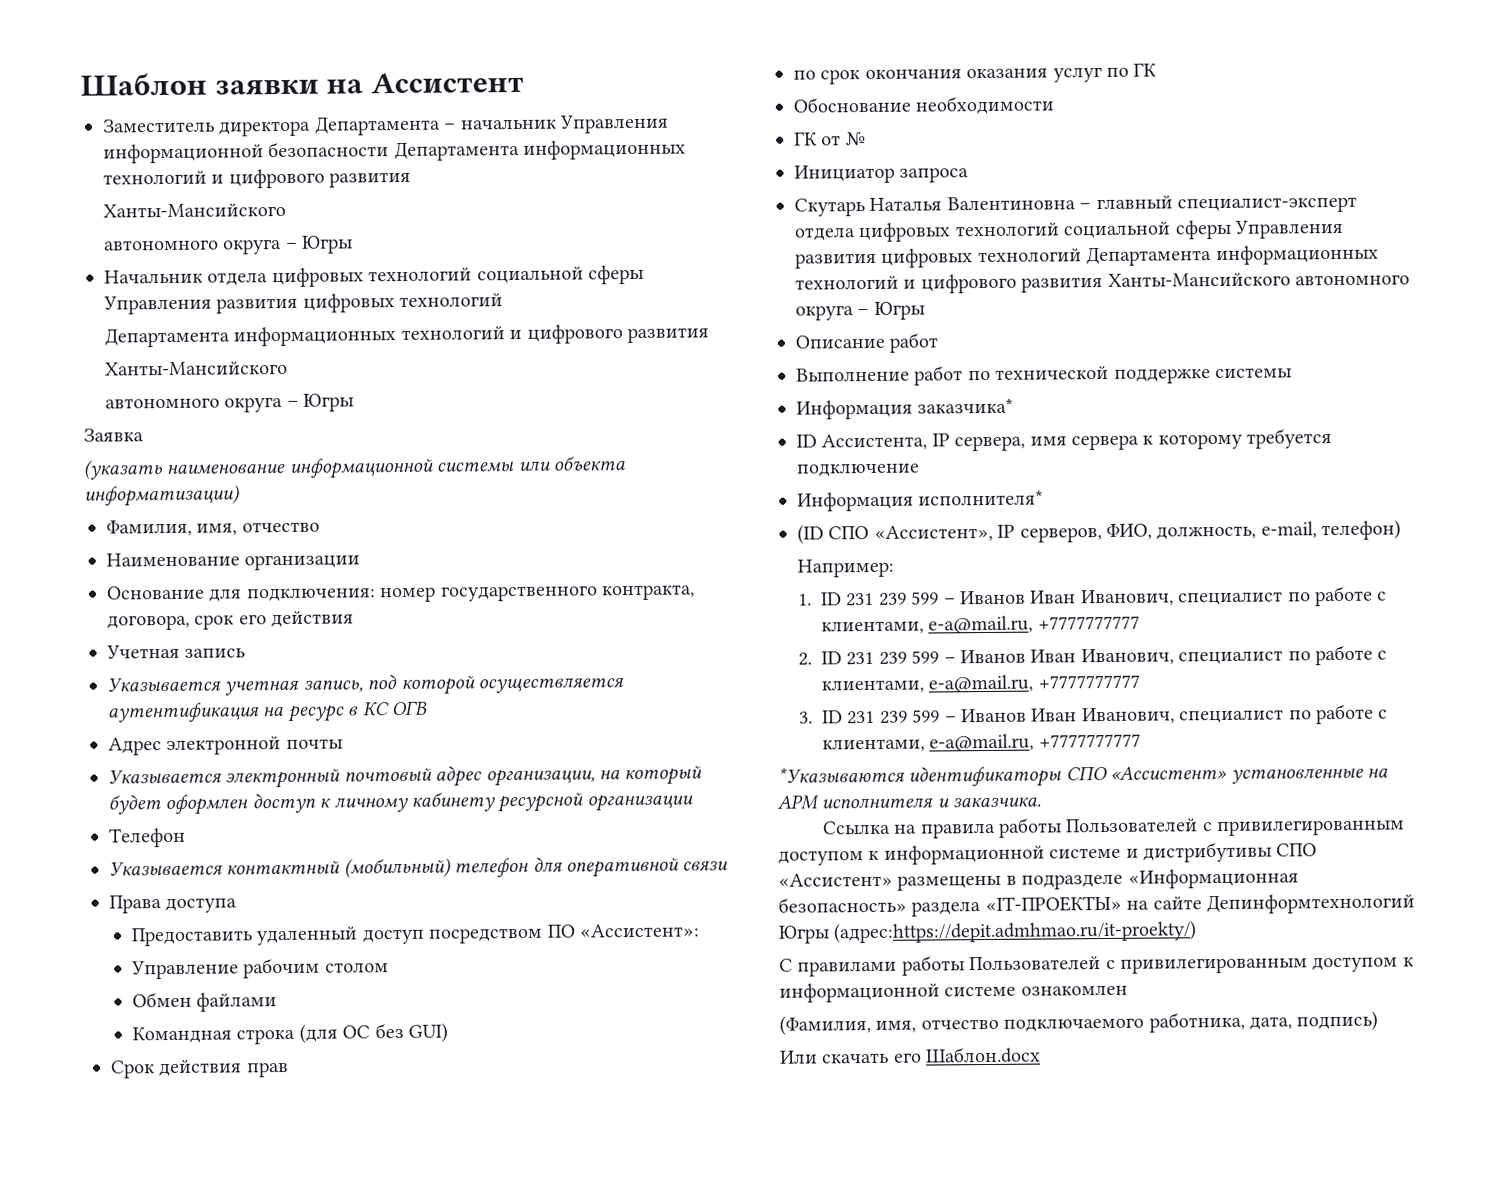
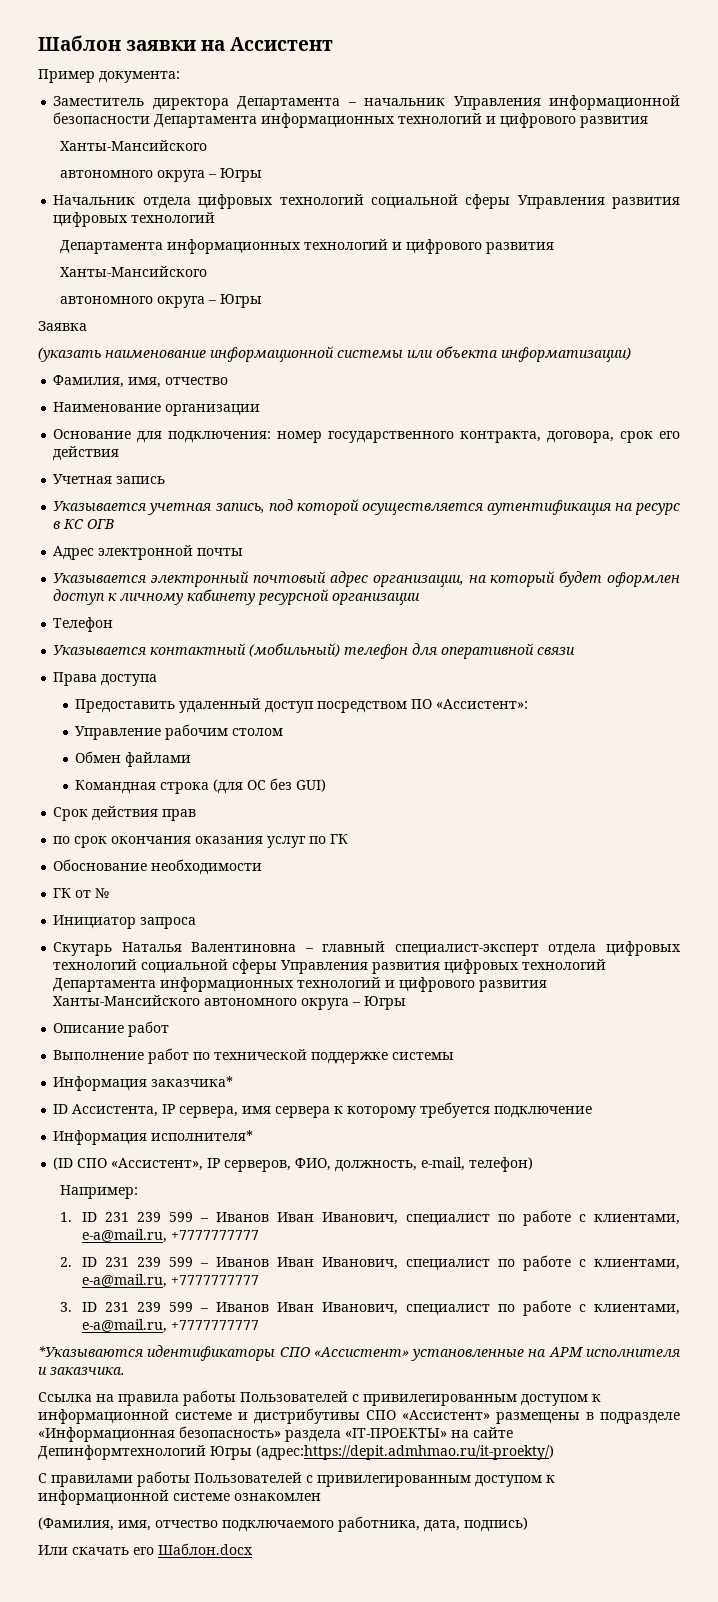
+ Пример документа:

